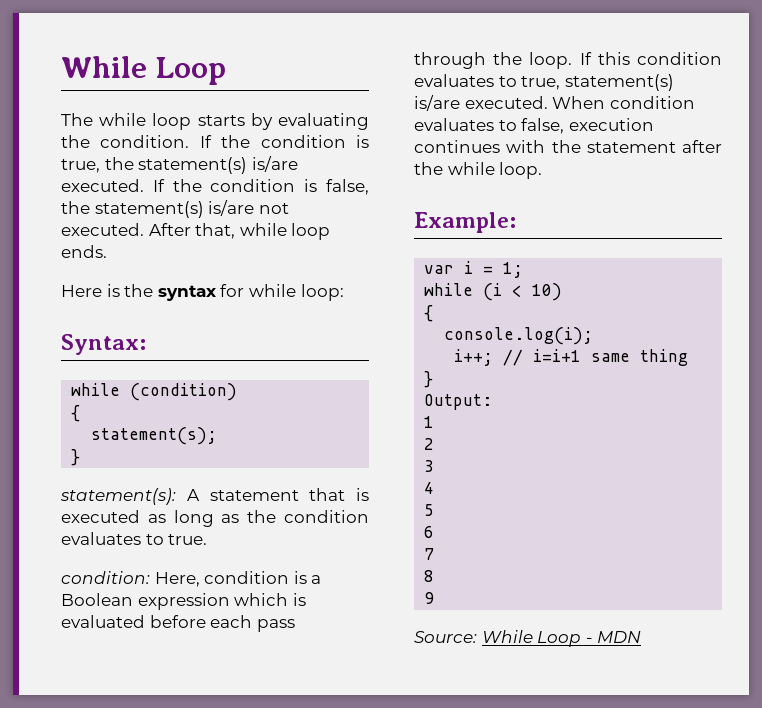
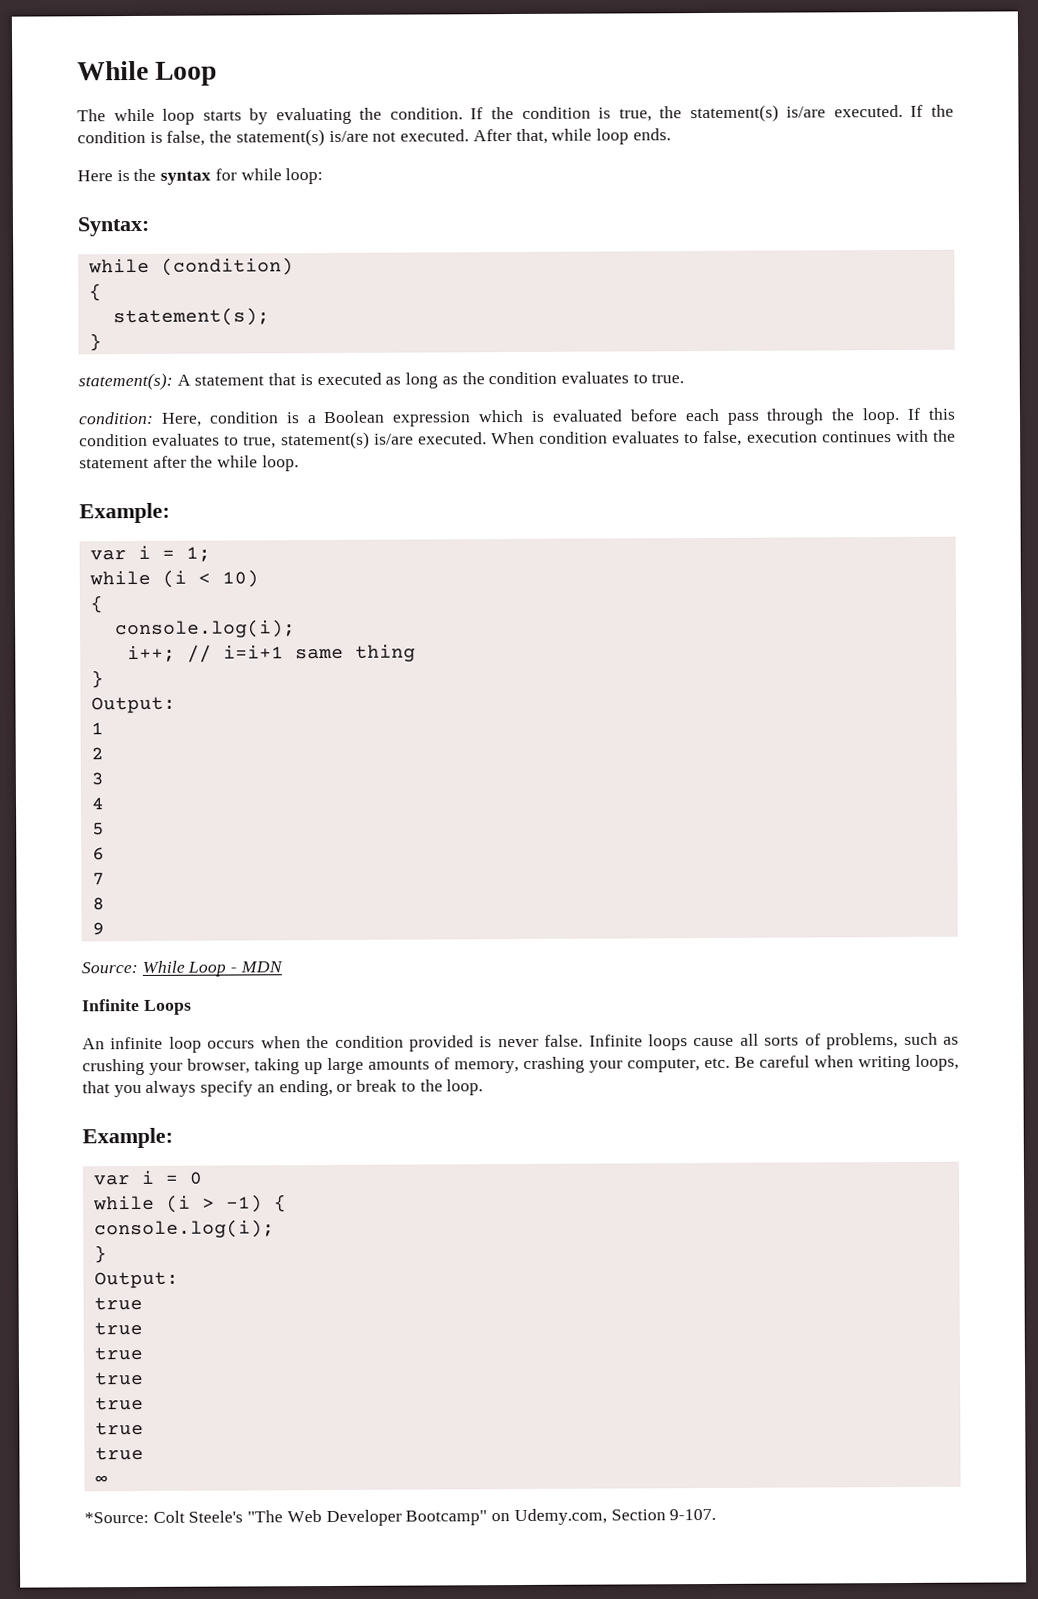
+ Infinite Loops
+ An infinite loop occurs when the condition provided is never false. Infinite loops cause all sorts of problems, such as crushing your browser, taking up large amounts of memory, crashing your computer, etc. Be careful when writing loops, that you always specify an ending, or break to the loop.
+ Example:
+ var i = 0
+ while (i > -1) {
+ console.log(i);
+ }
+ Output:
+ true
+ true
+ true
+ true
+ true
+ true
+ true
+ ∞
+ *Source: Colt Steele's "The Web Developer Bootcamp" on Udemy.com, Section 9-107.

